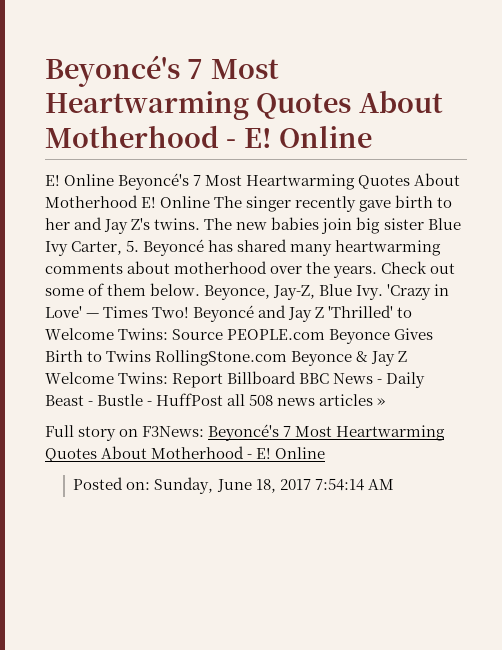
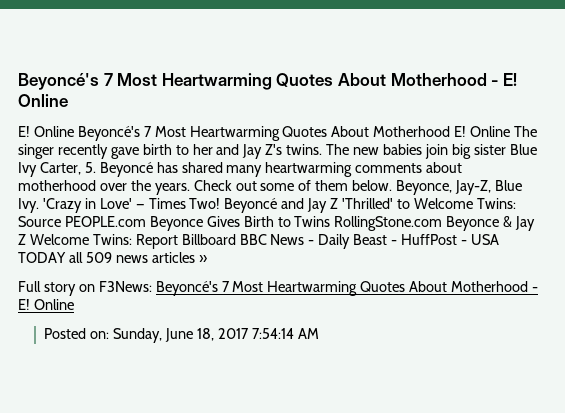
- Beyoncé and Jay Z 'Thrilled' to Welcome Twins: Source PEOPLE.com Beyonce Gives Birth to Twins RollingStone.com Beyonce & Jay Z Welcome Twins: Report Billboard BBC News - Daily Beast - Bustle - HuffPost all 508 news articles »
+ Beyoncé and Jay Z 'Thrilled' to Welcome Twins: Source PEOPLE.com Beyonce Gives Birth to Twins RollingStone.com Beyonce & Jay Z Welcome Twins: Report Billboard BBC News - Daily Beast - HuffPost - USA TODAY all 509 news articles »

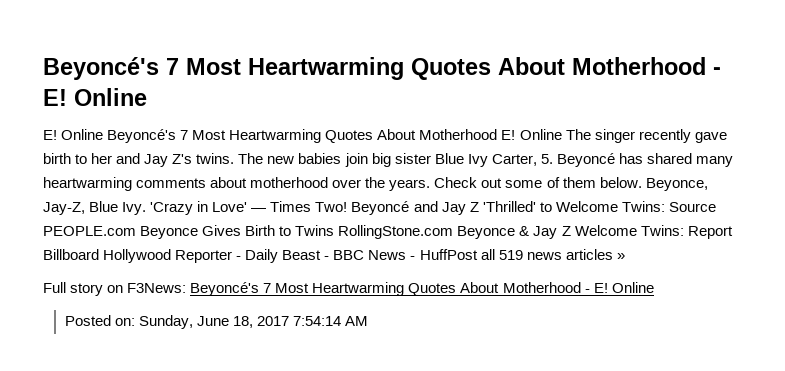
- Beyoncé and Jay Z 'Thrilled' to Welcome Twins: Source PEOPLE.com Beyonce Gives Birth to Twins RollingStone.com Beyonce & Jay Z Welcome Twins: Report Billboard BBC News - Daily Beast - HuffPost - USA TODAY all 509 news articles »
+ Beyoncé and Jay Z 'Thrilled' to Welcome Twins: Source PEOPLE.com Beyonce Gives Birth to Twins RollingStone.com Beyonce & Jay Z Welcome Twins: Report Billboard Hollywood Reporter - Daily Beast - BBC News - HuffPost all 519 news articles »

